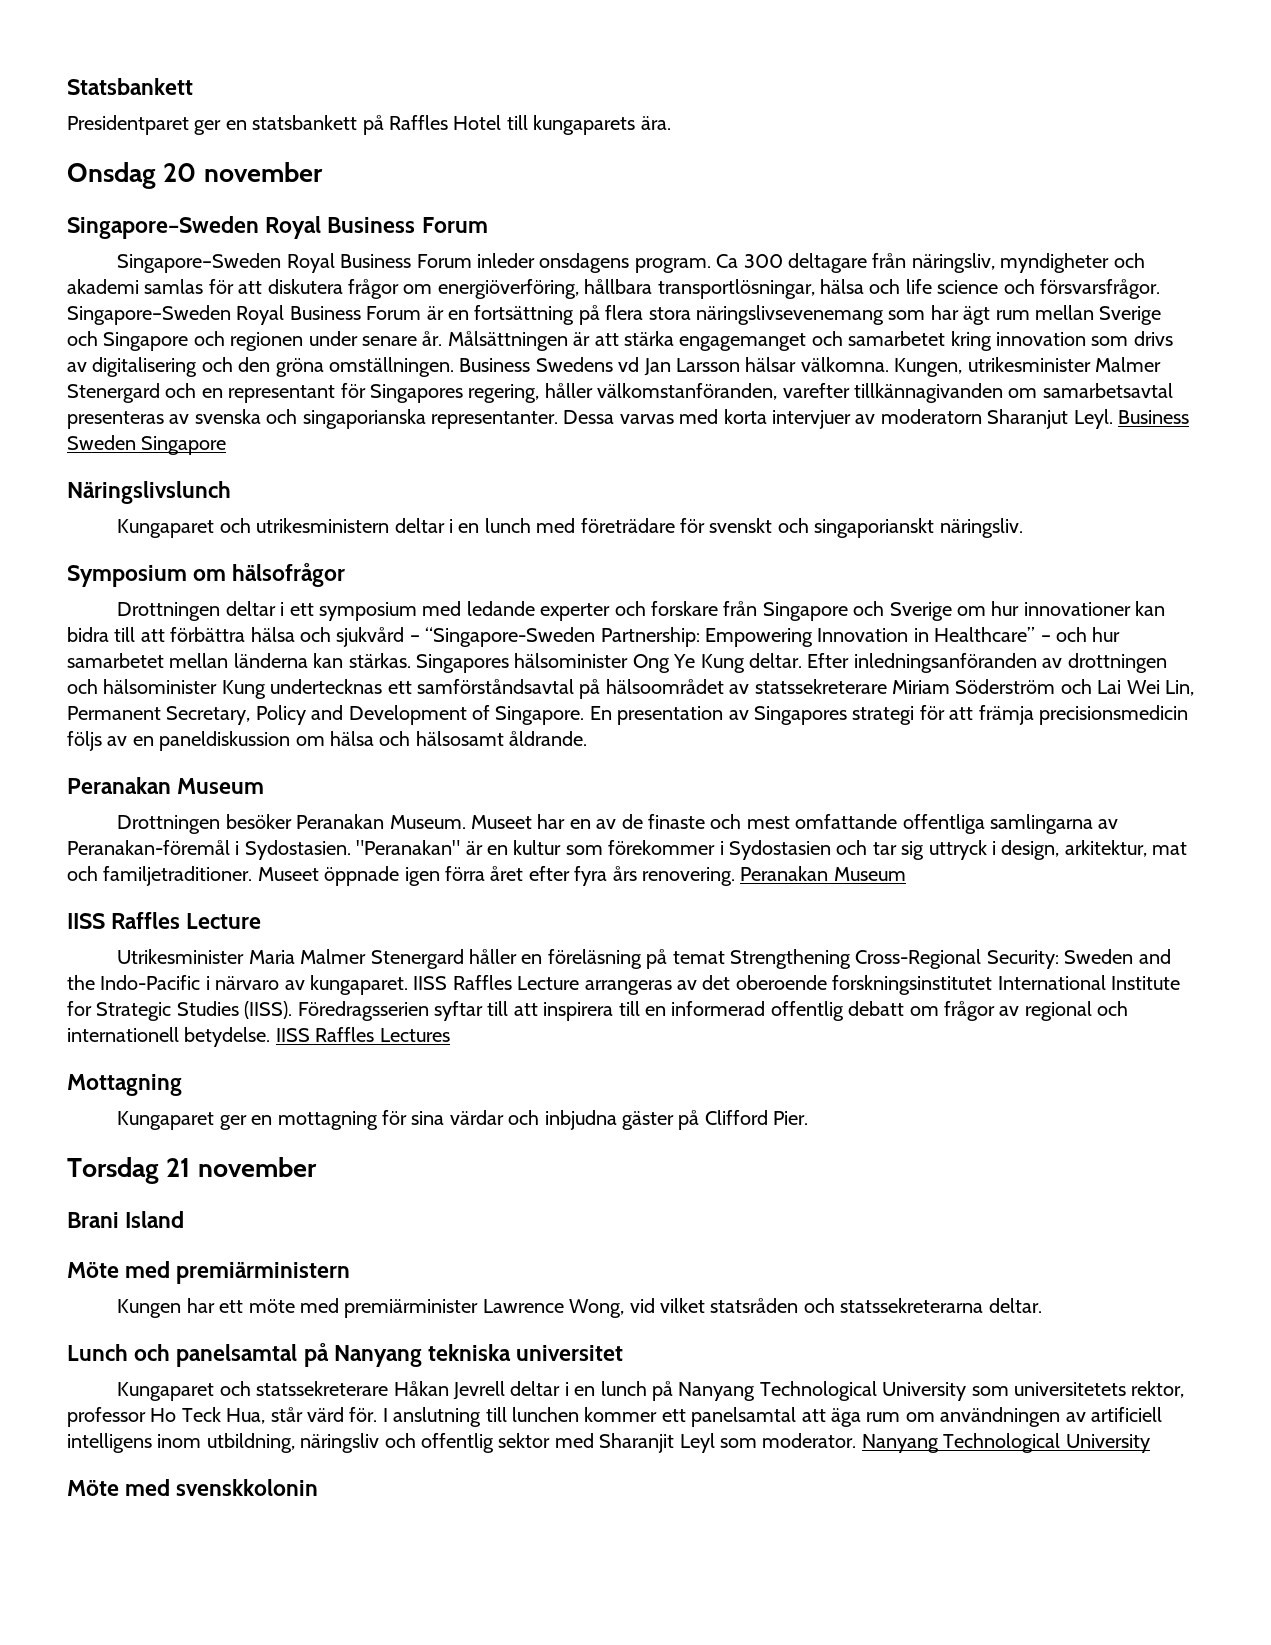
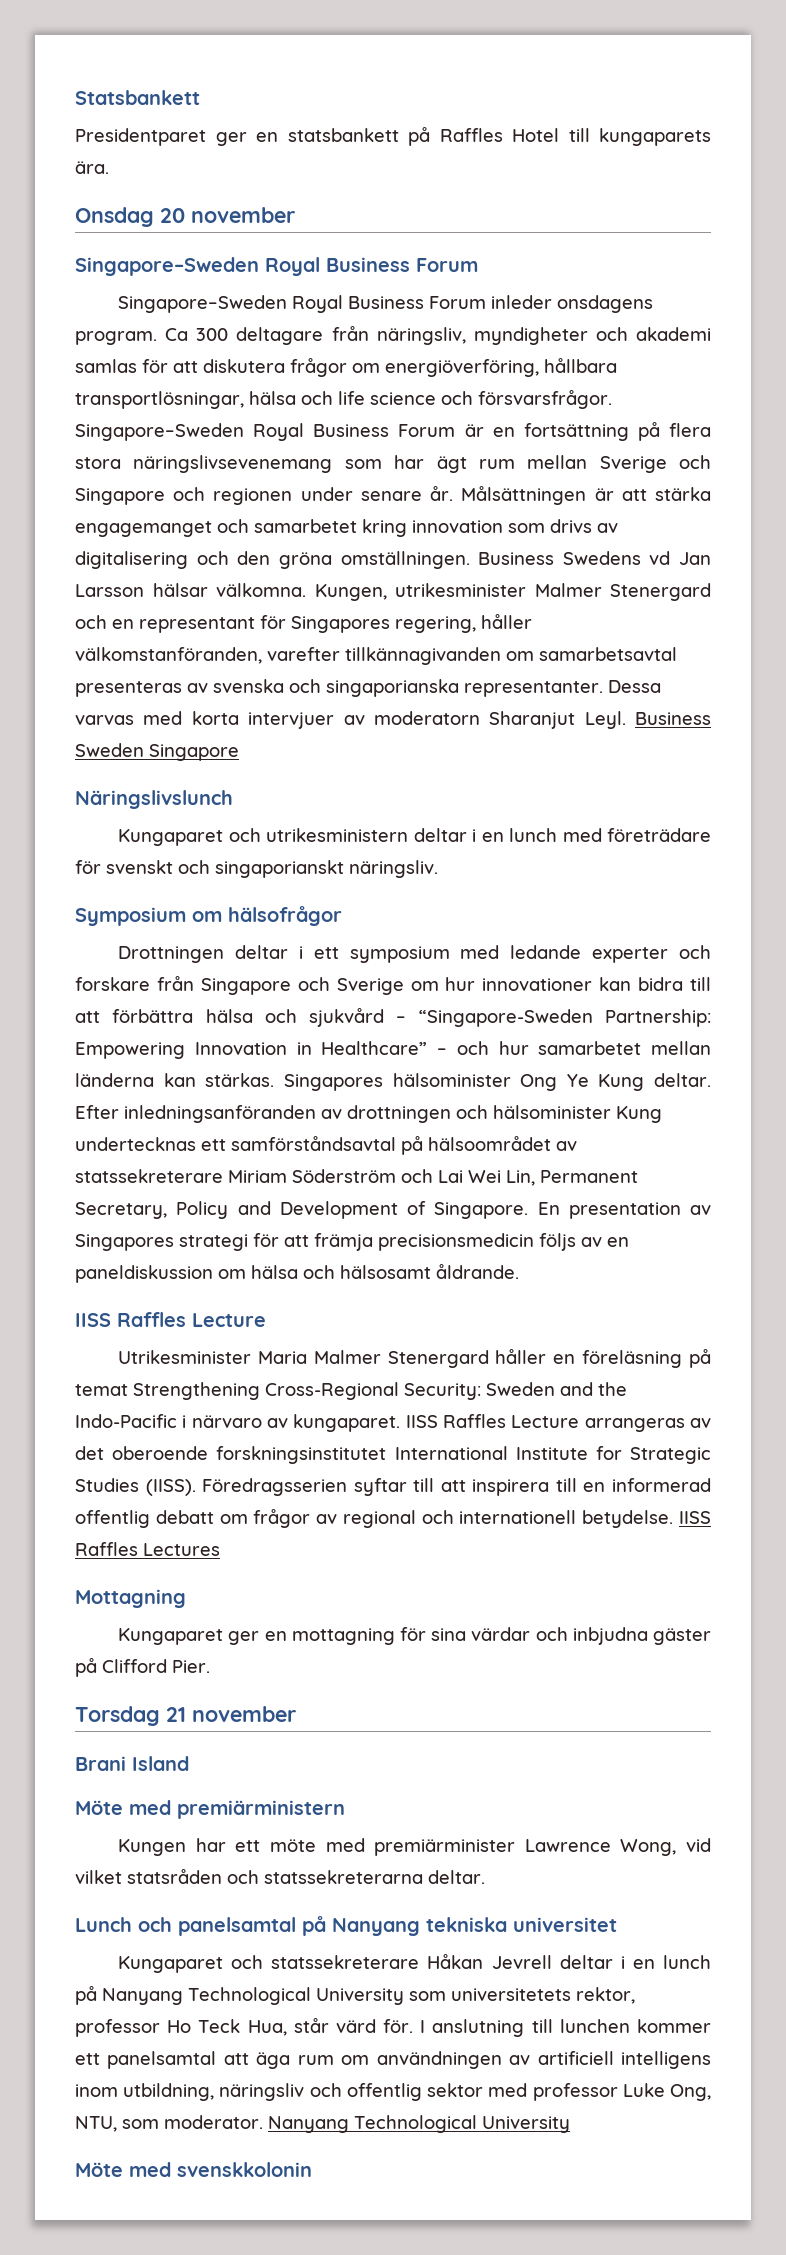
  En presentation av Singapores strategi för att främja precisionsmedicin följs av en paneldiskussion om hälsa och hälsosamt åldrande.
- Peranakan Museum
- Drottningen besöker Peranakan Museum. Museet har en av de finaste och mest omfattande offentliga samlingarna av Peranakan-föremål i Sydostasien. "Peranakan" är en kultur som förekommer i Sydostasien och tar sig uttryck i design, arkitektur, mat och familjetraditioner. Museet öppnade igen förra året efter fyra års renovering. Peranakan Museum
- I anslutning till lunchen kommer ett panelsamtal att äga rum om användningen av artificiell intelligens inom utbildning, näringsliv och offentlig sektor med Sharanjit Leyl som moderator.
+ I anslutning till lunchen kommer ett panelsamtal att äga rum om användningen av artificiell intelligens inom utbildning, näringsliv och offentlig sektor med professor Luke Ong, NTU, som moderator.

